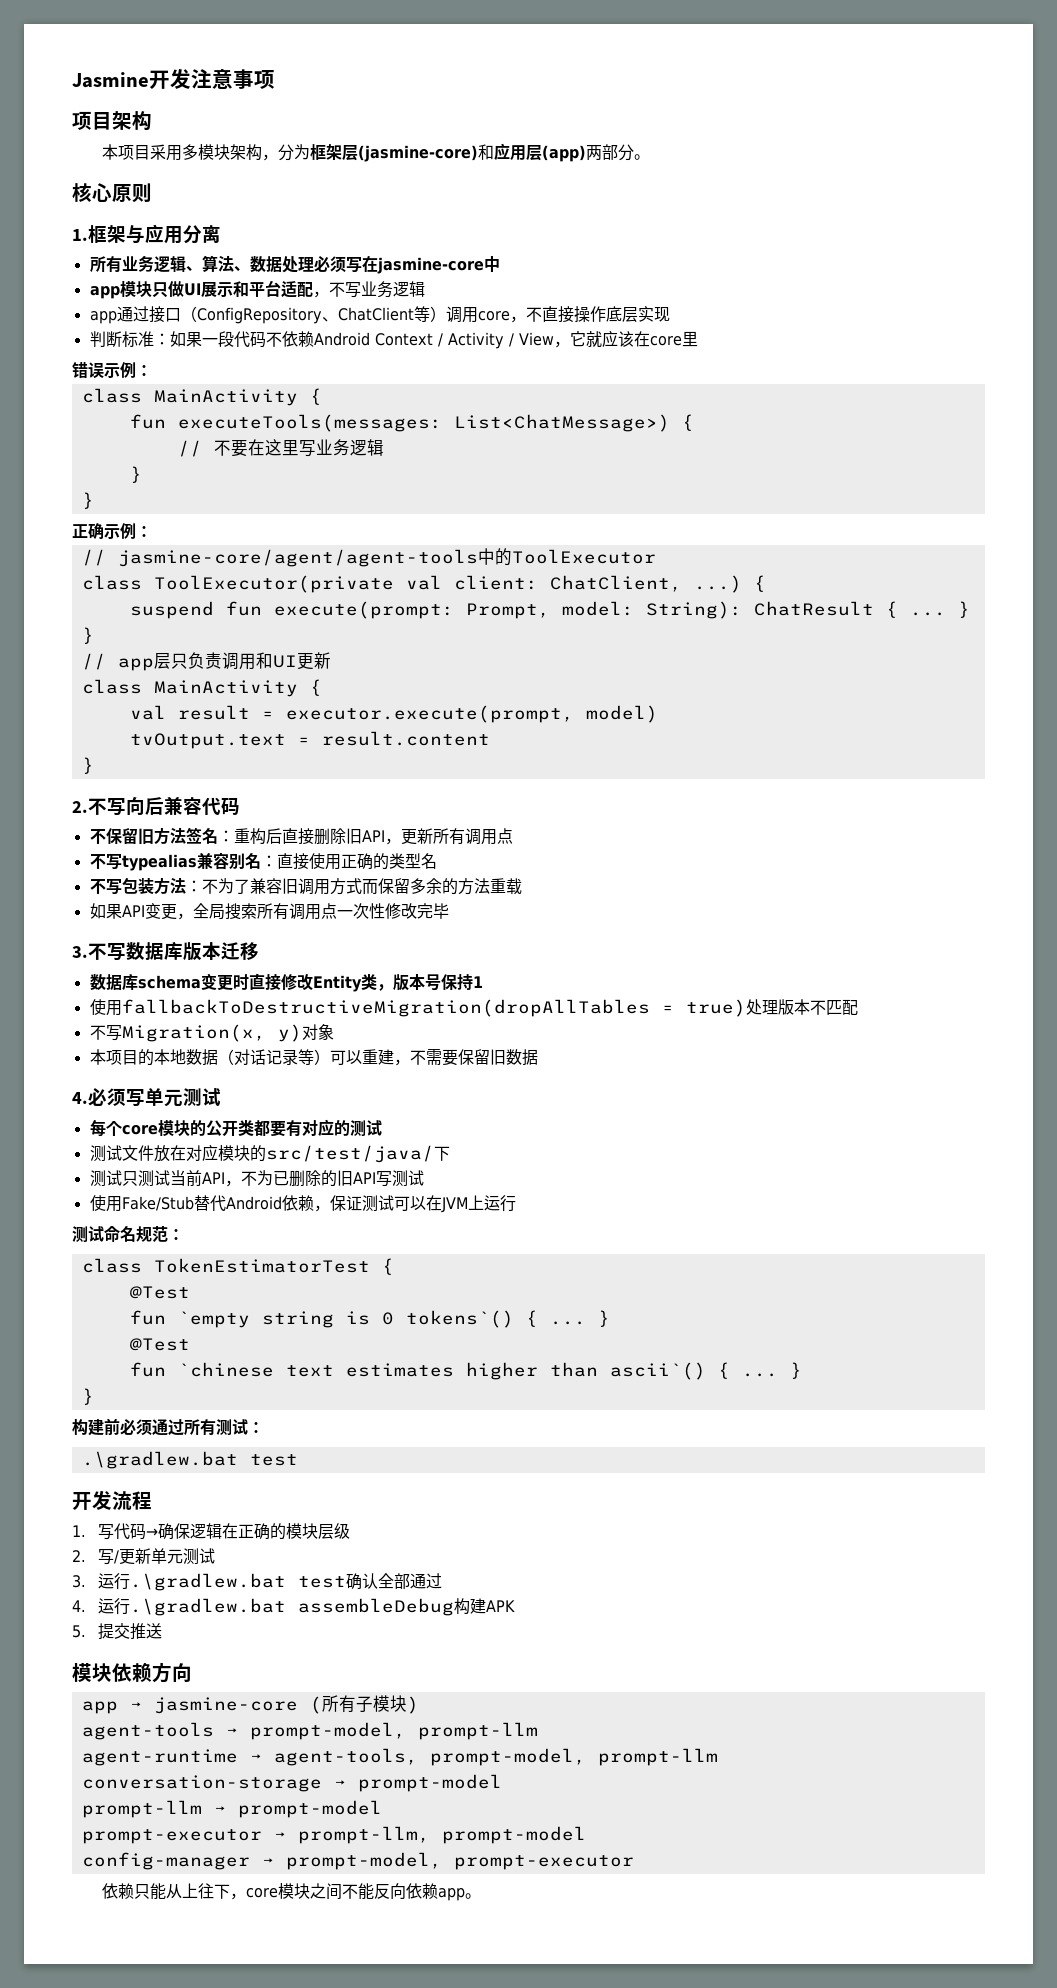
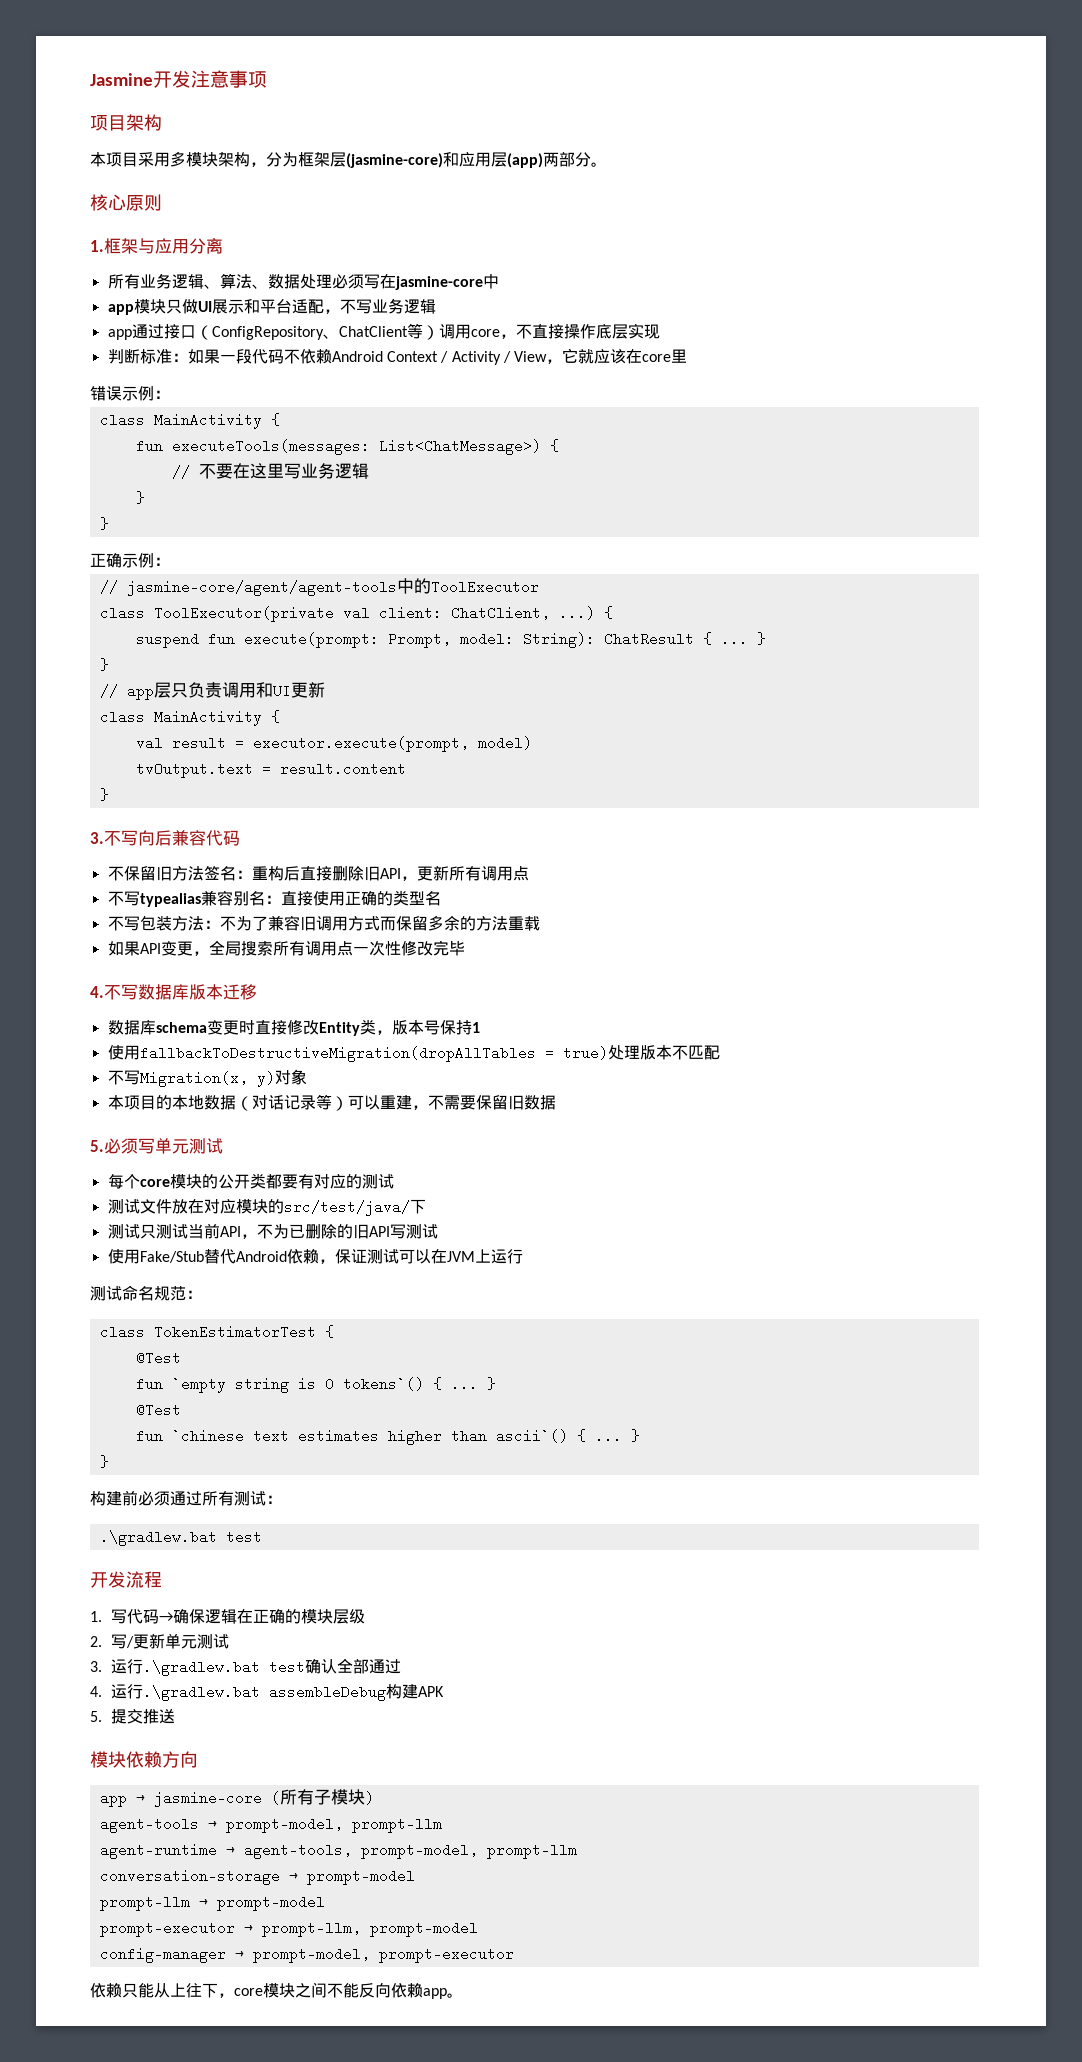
- 2.不写向后兼容代码
+ 3.不写向后兼容代码
- 3.不写数据库版本迁移
+ 4.不写数据库版本迁移
- 4.必须写单元测试
+ 5.必须写单元测试

